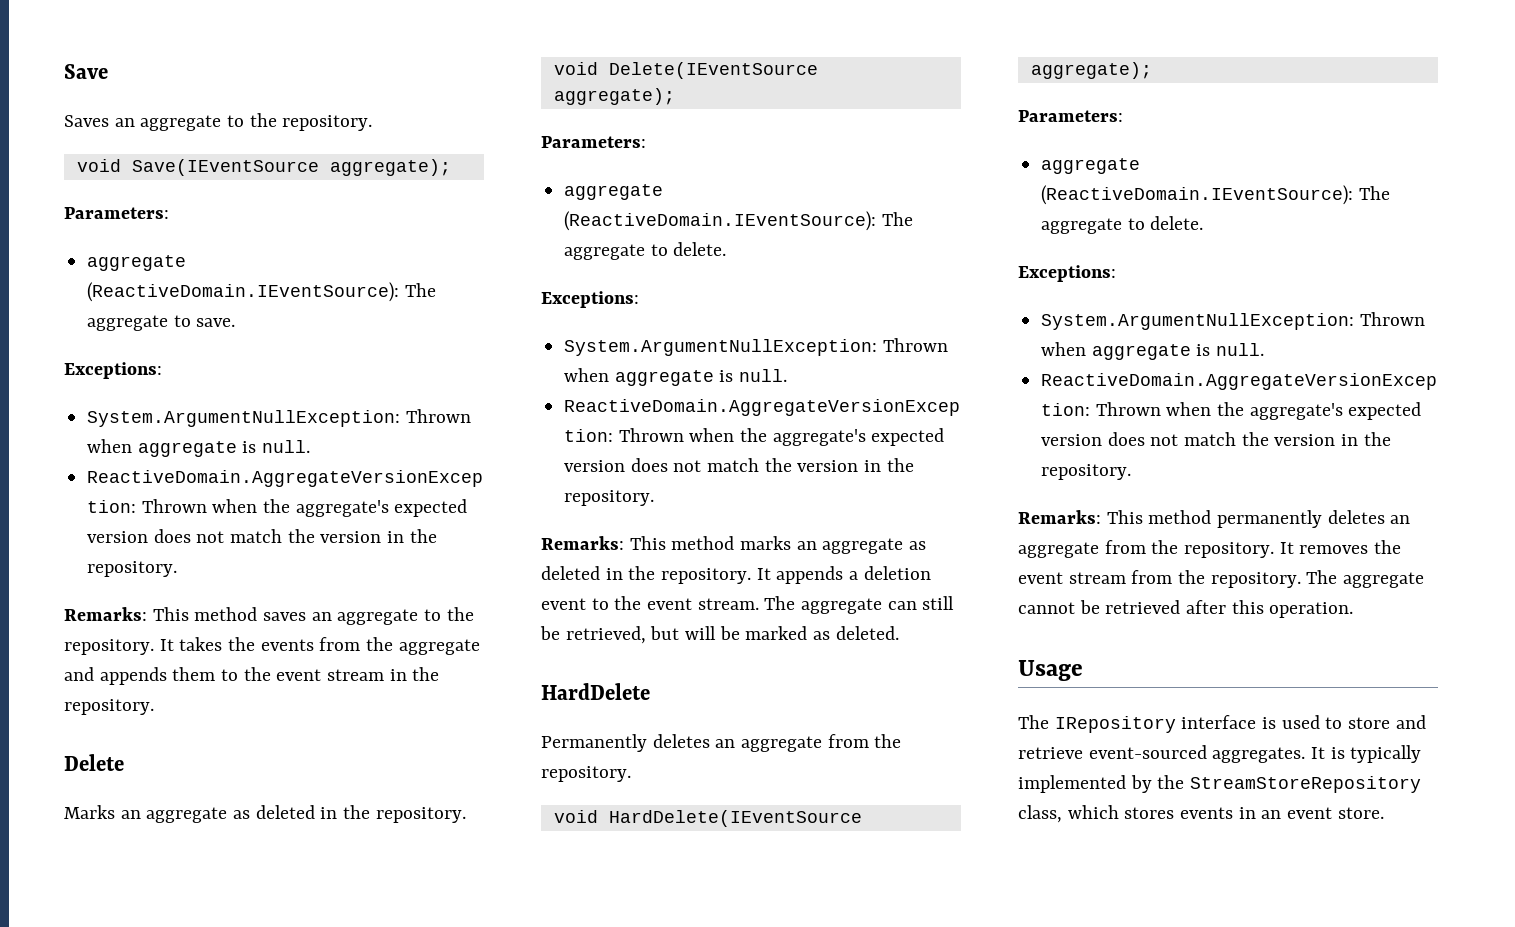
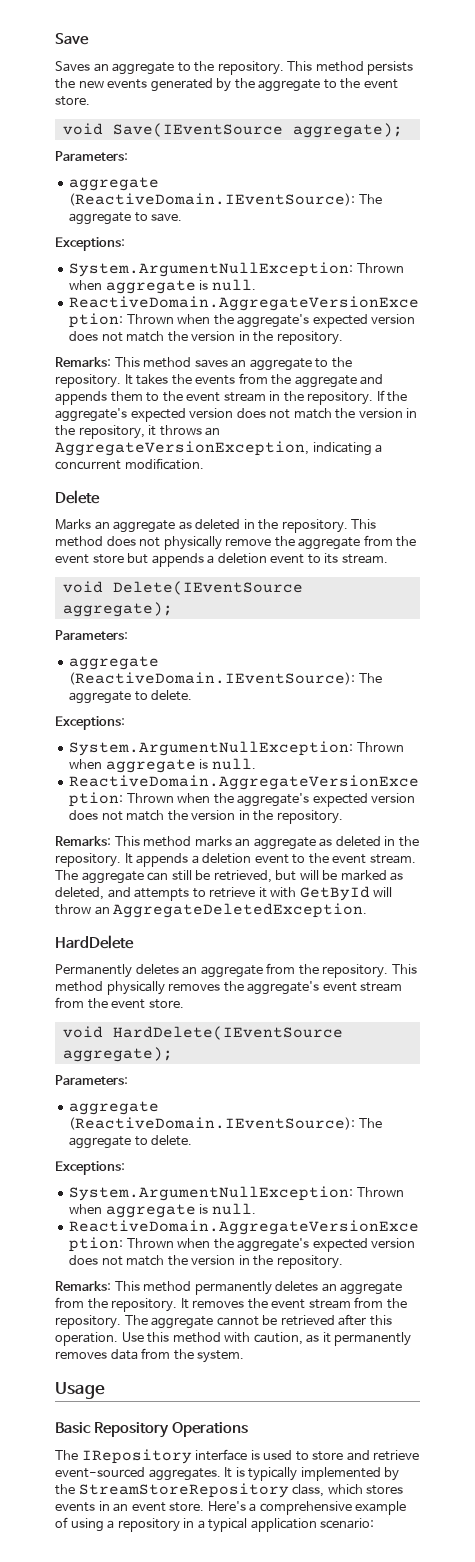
+ This method persists the new events generated by the aggregate to the event store.
+ If the aggregate's expected version does not match the version in the repository, it throws an AggregateVersionException, indicating a concurrent modification.
+ This method does not physically remove the aggregate from the event store but appends a deletion event to its stream.
- The aggregate can still be retrieved, but will be marked as deleted.
+ The aggregate can still be retrieved, but will be marked as deleted, and attempts to retrieve it with GetById will throw an AggregateDeletedException.
+ This method physically removes the aggregate's event stream from the event store.
- The aggregate cannot be retrieved after this operation.
+ The aggregate cannot be retrieved after this operation. Use this method with caution, as it permanently removes data from the system.
  Usage
+ Basic Repository Operations
+ Here's a comprehensive example of using a repository in a typical application scenario:

